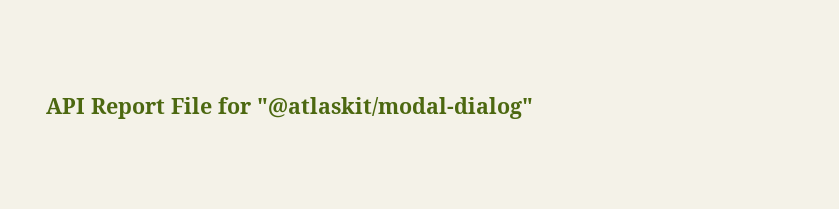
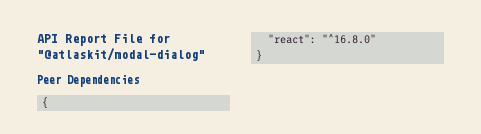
+ Peer Dependencies
+ {
+ "react": "^16.8.0"
+ }

